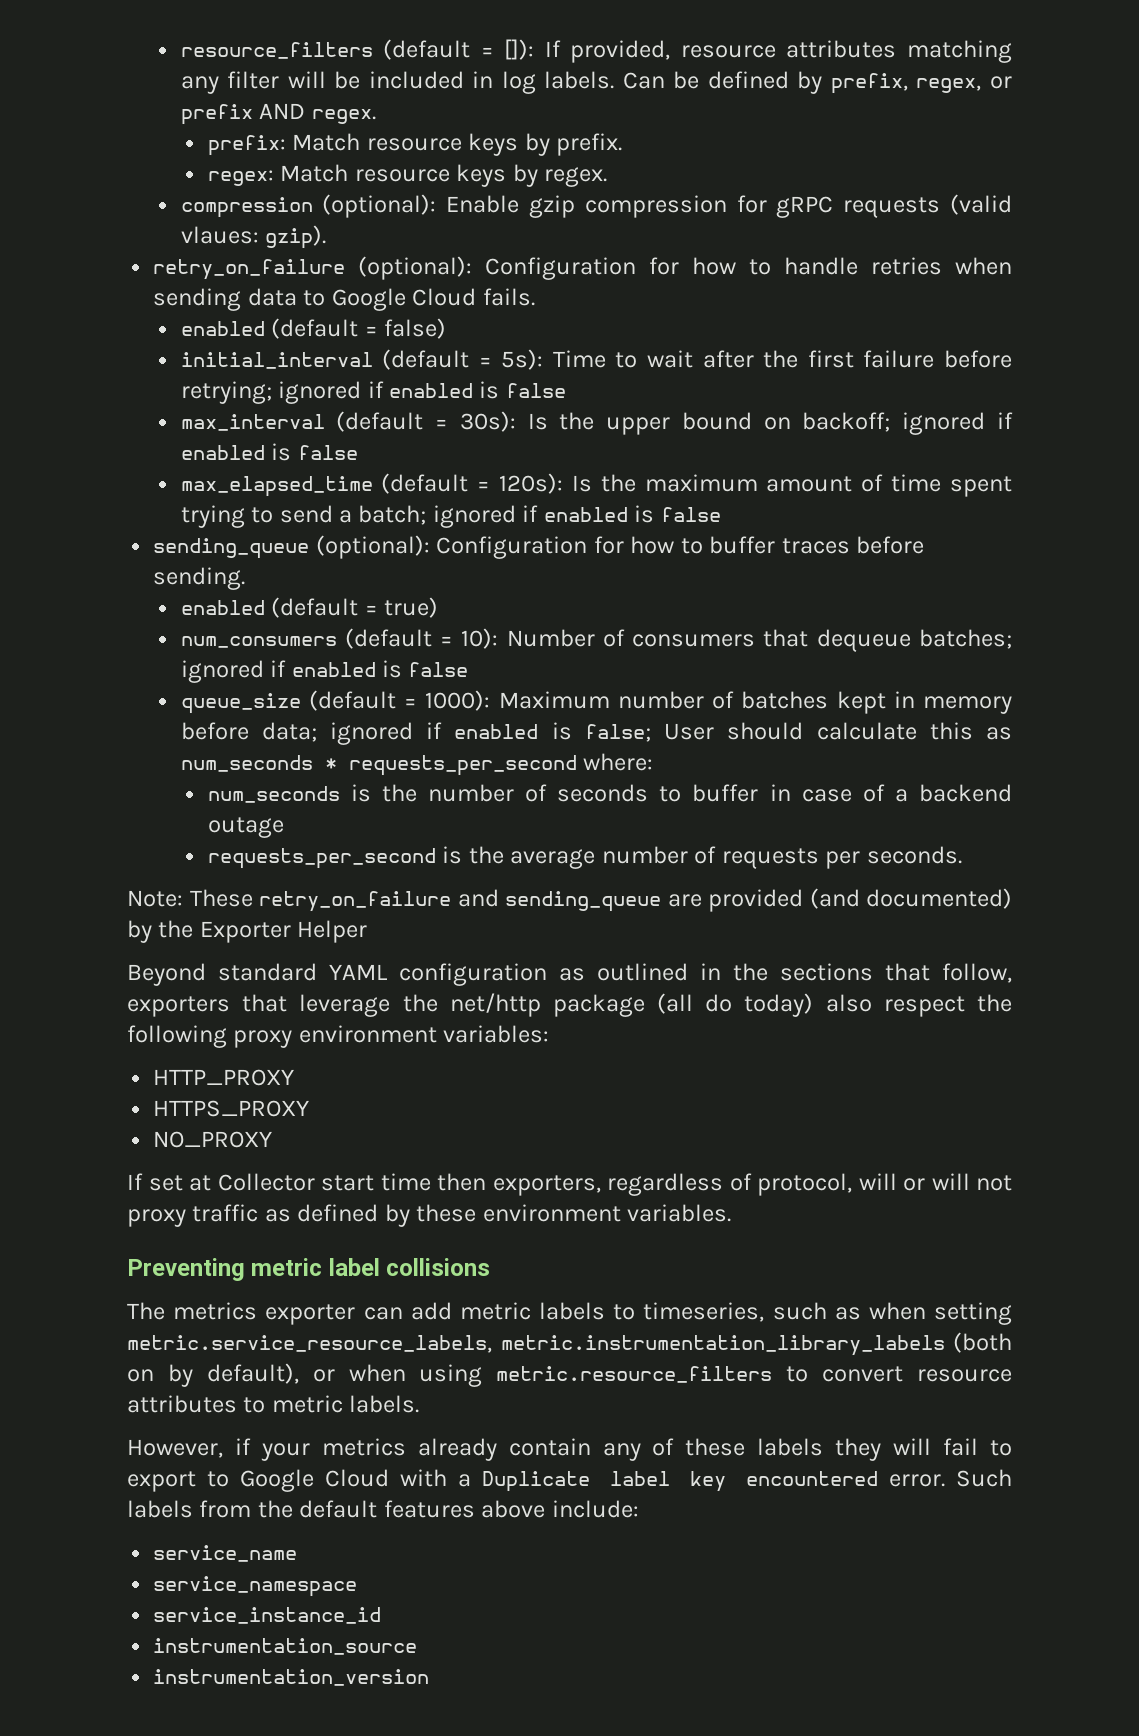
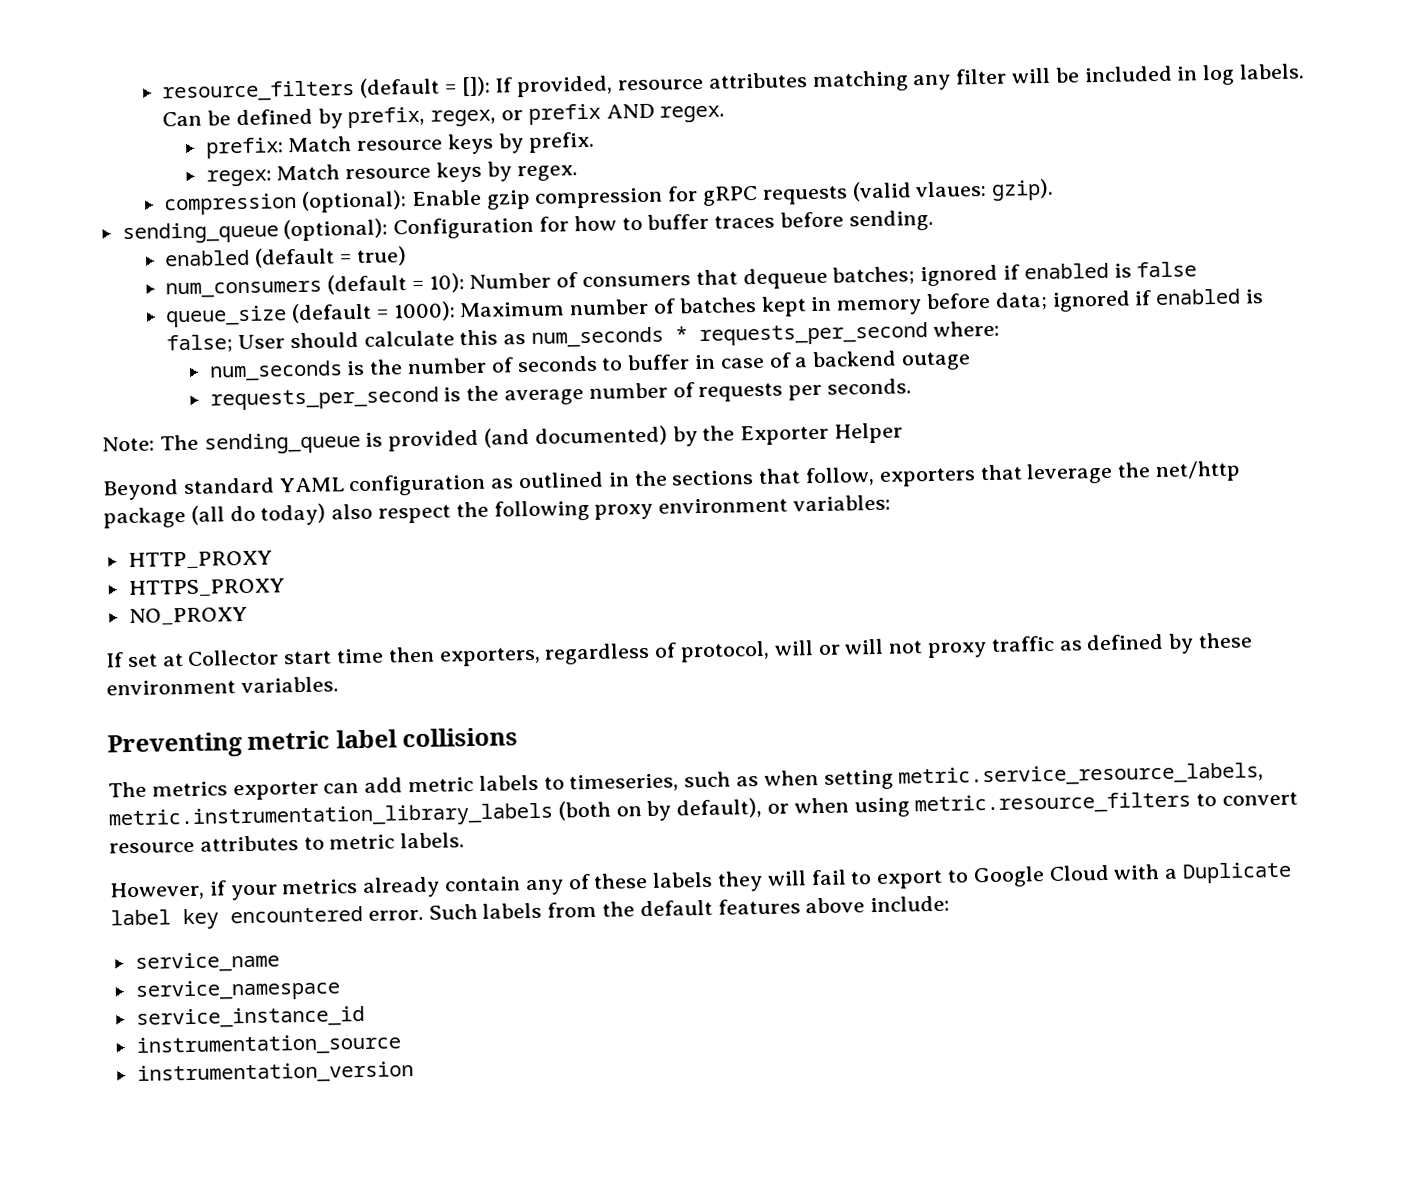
- retry_on_failure (optional): Configuration for how to handle retries when sending data to Google Cloud fails.
- enabled (default = false)
- initial_interval (default = 5s): Time to wait after the first failure before retrying; ignored if enabled is false
- max_interval (default = 30s): Is the upper bound on backoff; ignored if enabled is false
- max_elapsed_time (default = 120s): Is the maximum amount of time spent trying to send a batch; ignored if enabled is false
- Note: These retry_on_failure and sending_queue are provided (and documented) by the Exporter Helper
+ Note: The sending_queue is provided (and documented) by the Exporter Helper

